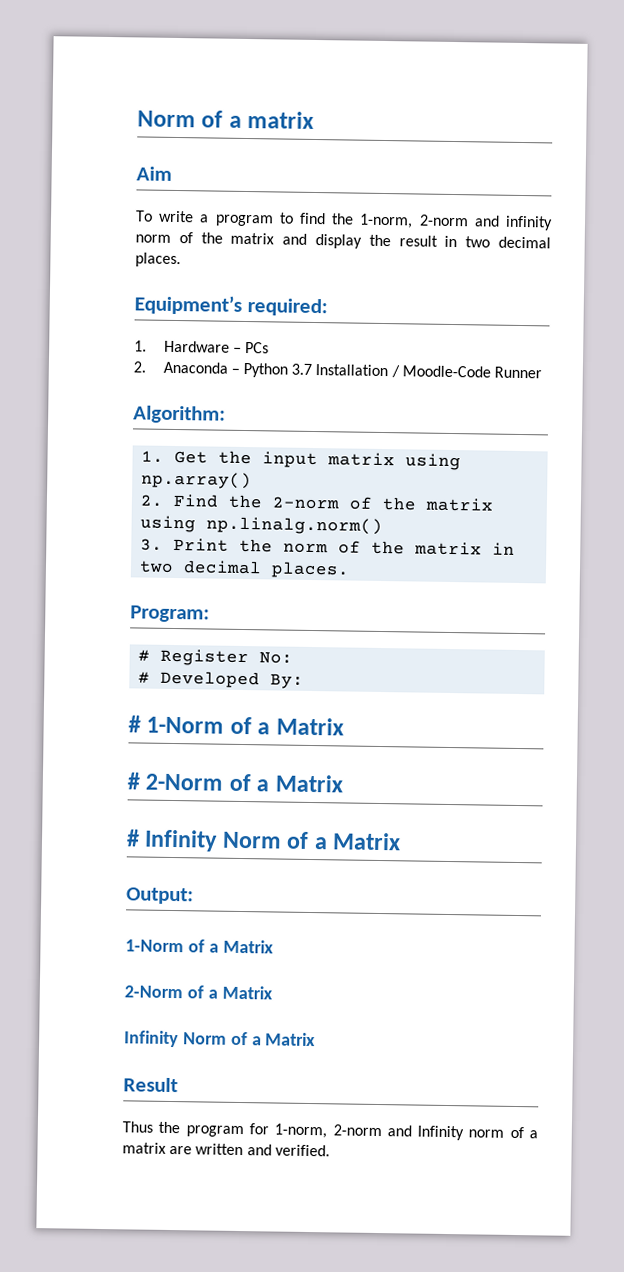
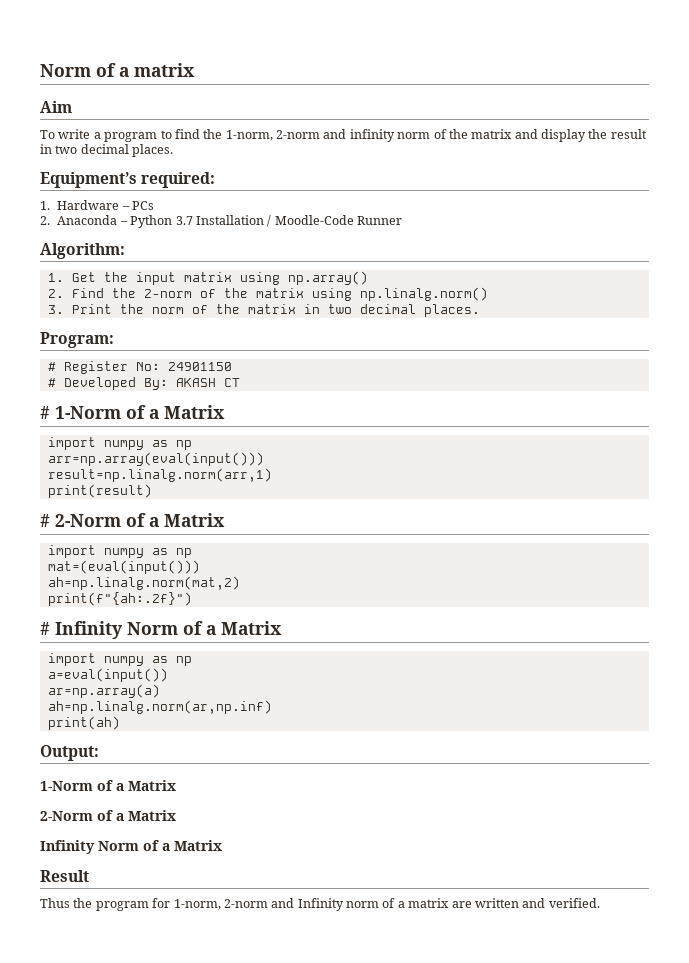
- # Register No:
+ # Register No: 24901150
- # Developed By:
+ # Developed By: AKASH CT
  # 1-Norm of a Matrix
+ import numpy as np
+ arr=np.array(eval(input()))
+ result=np.linalg.norm(arr,1)
+ print(result)
  # 2-Norm of a Matrix
+ import numpy as np
+ mat=(eval(input()))
+ ah=np.linalg.norm(mat,2)
+ print(f"{ah:.2f}")
  # Infinity Norm of a Matrix
+ import numpy as np
+ a=eval(input())
+ ar=np.array(a)
+ ah=np.linalg.norm(ar,np.inf)
+ print(ah)

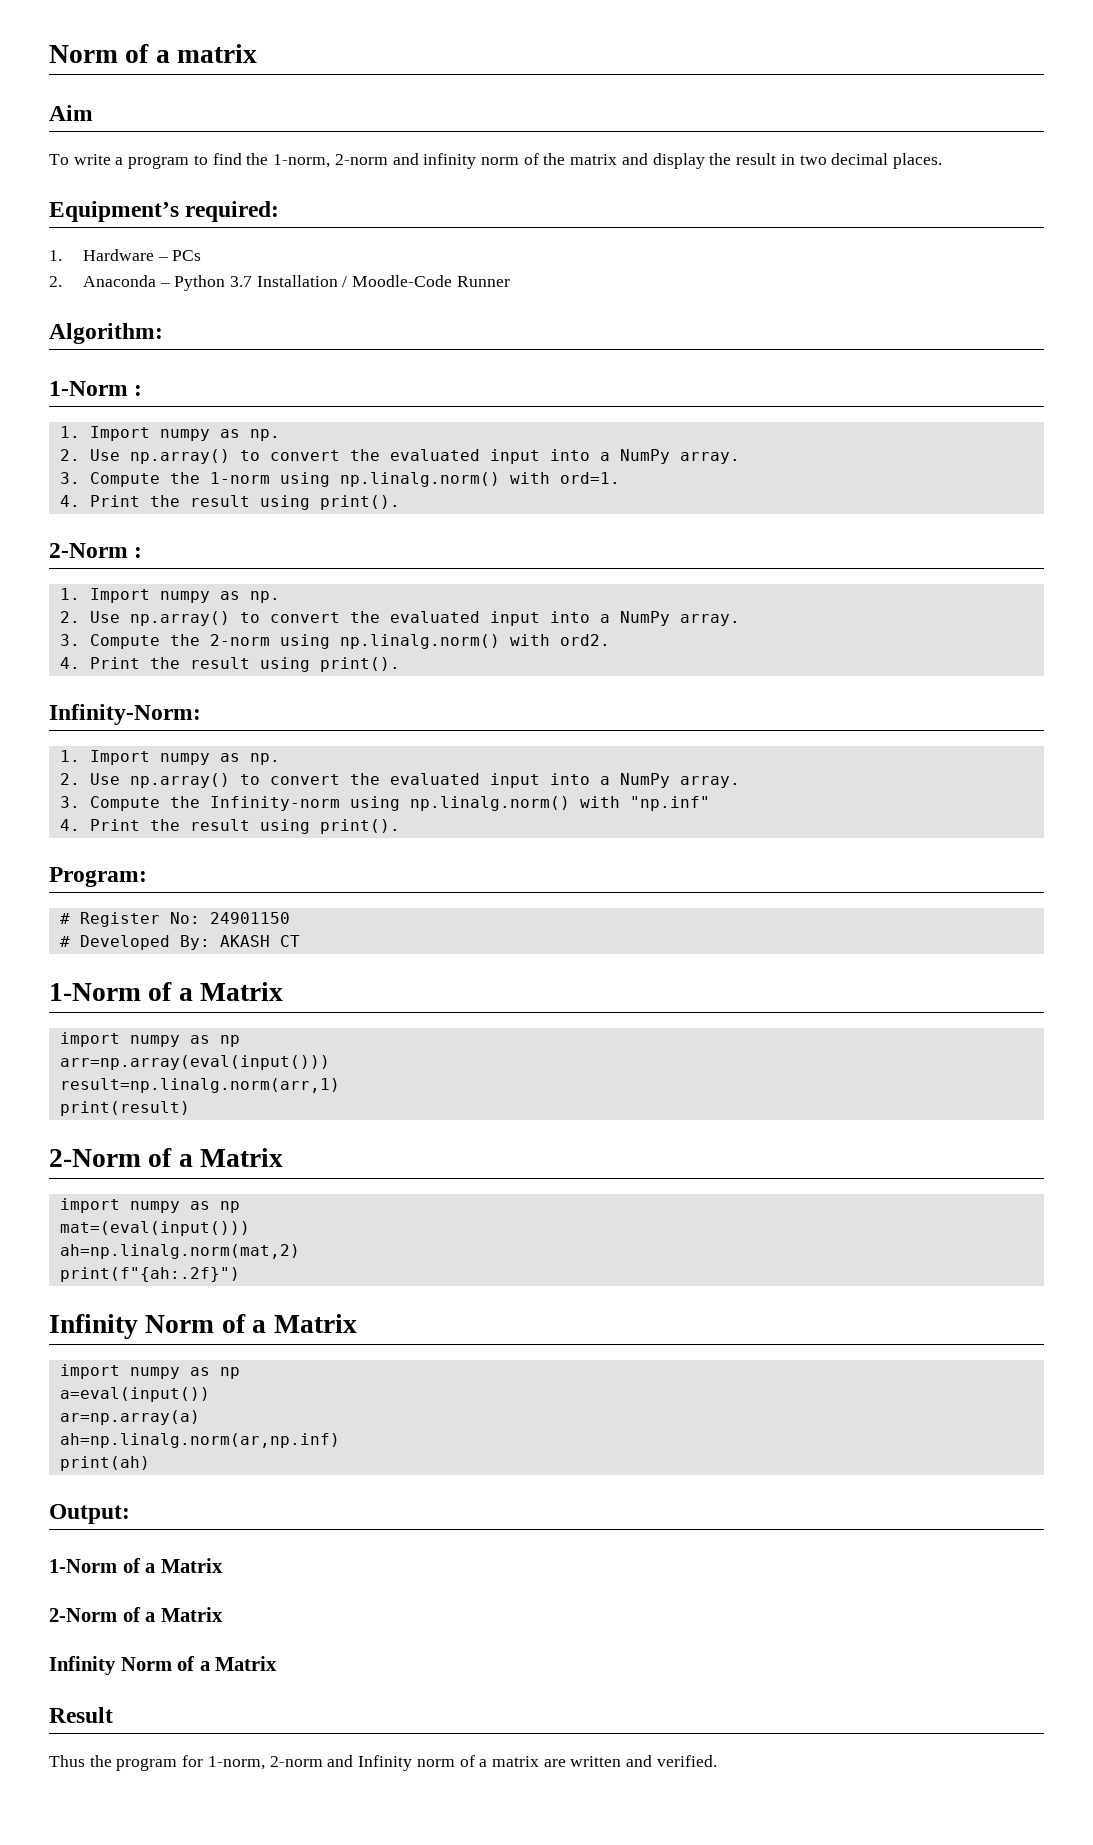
- 1. Get the input matrix using np.array()
- 2. Find the 2-norm of the matrix using np.linalg.norm()
- 3. Print the norm of the matrix in two decimal places.
+ 1-Norm :
+ 1. Import numpy as np.
+ 2. Use np.array() to convert the evaluated input into a NumPy array.
+ 3. Compute the 1-norm using np.linalg.norm() with ord=1.
+ 4. Print the result using print().
+ 2-Norm :
+ 1. Import numpy as np.
+ 2. Use np.array() to convert the evaluated input into a NumPy array.
+ 3. Compute the 2-norm using np.linalg.norm() with ord2.
+ 4. Print the result using print().
+ Infinity-Norm:
+ 1. Import numpy as np.
+ 2. Use np.array() to convert the evaluated input into a NumPy array.
+ 3. Compute the Infinity-norm using np.linalg.norm() with "np.inf"
+ 4. Print the result using print().
  # Developed By: AKASH CT
- # 1-Norm of a Matrix
+ 1-Norm of a Matrix
  print(result)
- # 2-Norm of a Matrix
+ 2-Norm of a Matrix
  print(f"{ah:.2f}")
- # Infinity Norm of a Matrix
+ Infinity Norm of a Matrix

